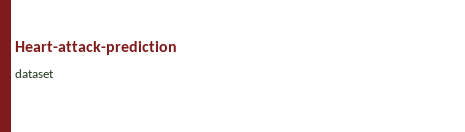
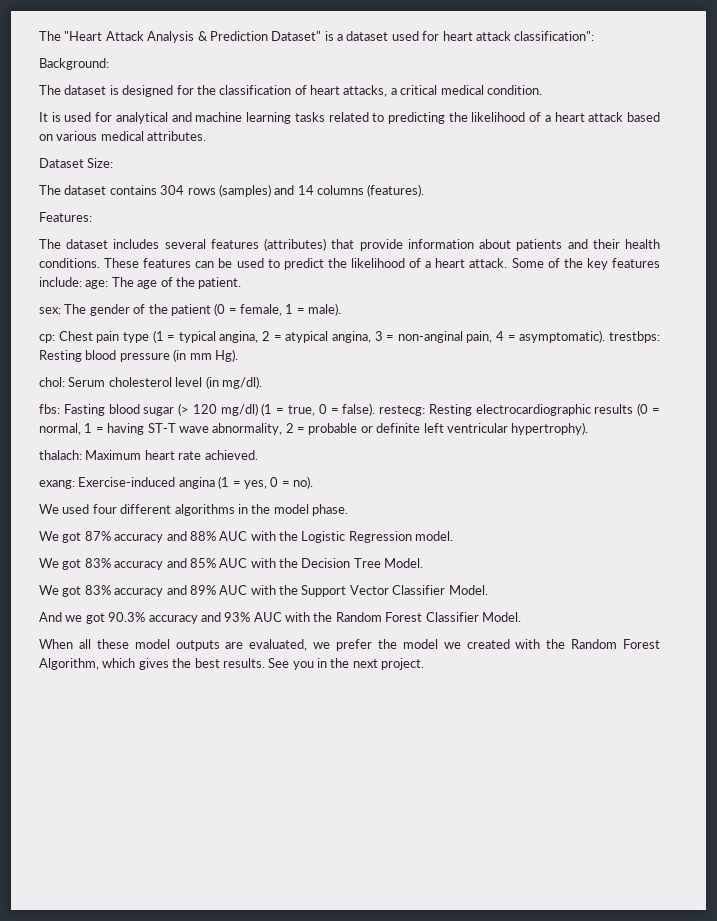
- Heart-attack-prediction
- dataset
+ The "Heart Attack Analysis & Prediction Dataset" is a dataset used for heart attack classification":
+ Background:
+ The dataset is designed for the classification of heart attacks, a critical medical condition.
+ It is used for analytical and machine learning tasks related to predicting the likelihood of a heart attack based on various medical attributes.
+ Dataset Size:
+ The dataset contains 304 rows (samples) and 14 columns (features).
+ Features:
+ The dataset includes several features (attributes) that provide information about patients and their health conditions. These features can be used to predict the likelihood of a heart attack. Some of the key features include: age: The age of the patient.
+ sex: The gender of the patient (0 = female, 1 = male).
+ cp: Chest pain type (1 = typical angina, 2 = atypical angina, 3 = non-anginal pain, 4 = asymptomatic). trestbps: Resting blood pressure (in mm Hg).
+ chol: Serum cholesterol level (in mg/dl).
+ fbs: Fasting blood sugar (> 120 mg/dl) (1 = true, 0 = false). restecg: Resting electrocardiographic results (0 = normal, 1 = having ST-T wave abnormality, 2 = probable or definite left ventricular hypertrophy).
+ thalach: Maximum heart rate achieved.
+ exang: Exercise-induced angina (1 = yes, 0 = no).
+ We used four different algorithms in the model phase.
+ We got 87% accuracy and 88% AUC with the Logistic Regression model.
+ We got 83% accuracy and 85% AUC with the Decision Tree Model.
+ We got 83% accuracy and 89% AUC with the Support Vector Classifier Model.
+ And we got 90.3% accuracy and 93% AUC with the Random Forest Classifier Model.
+ When all these model outputs are evaluated, we prefer the model we created with the Random Forest Algorithm, which gives the best results. See you in the next project.

